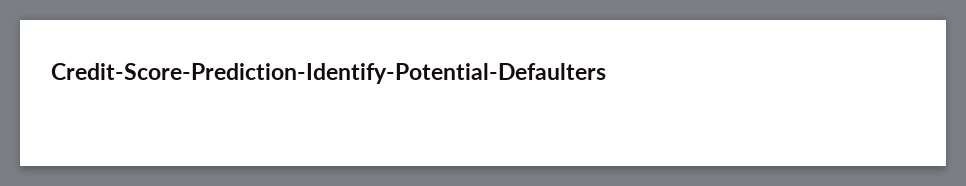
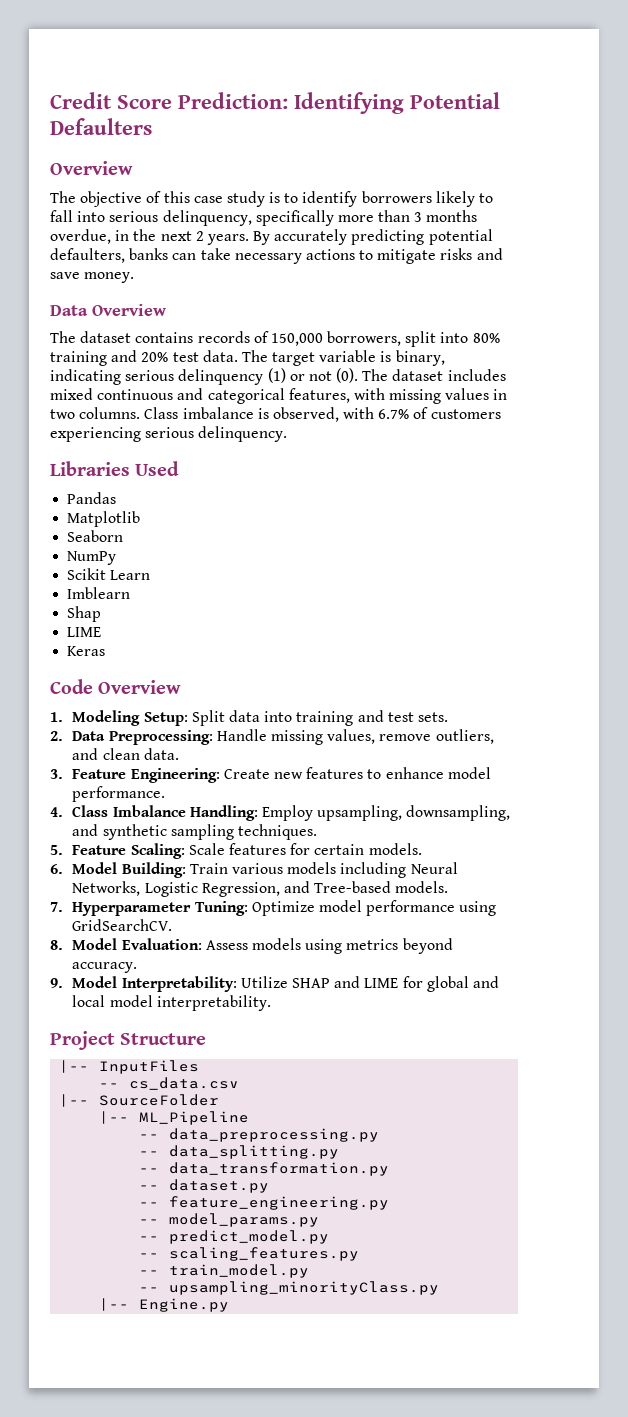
- Credit-Score-Prediction-Identify-Potential-Defaulters
+ Credit Score Prediction: Identifying Potential Defaulters
+ Overview
+ The objective of this case study is to identify borrowers likely to fall into serious delinquency, specifically more than 3 months overdue, in the next 2 years. By accurately predicting potential defaulters, banks can take necessary actions to mitigate risks and save money.
+ Data Overview
+ The dataset contains records of 150,000 borrowers, split into 80% training and 20% test data. The target variable is binary, indicating serious delinquency (1) or not (0). The dataset includes mixed continuous and categorical features, with missing values in two columns. Class imbalance is observed, with 6.7% of customers experiencing serious delinquency.
+ Libraries Used
+ Pandas
+ Matplotlib
+ Seaborn
+ NumPy
+ Scikit Learn
+ Imblearn
+ Shap
+ LIME
+ Keras
+ Code Overview
+ 1. Modeling Setup: Split data into training and test sets.
+ 2. Data Preprocessing: Handle missing values, remove outliers, and clean data.
+ 3. Feature Engineering: Create new features to enhance model performance.
+ 4. Class Imbalance Handling: Employ upsampling, downsampling, and synthetic sampling techniques.
+ 5. Feature Scaling: Scale features for certain models.
+ 6. Model Building: Train various models including Neural Networks, Logistic Regression, and Tree-based models.
+ 7. Hyperparameter Tuning: Optimize model performance using GridSearchCV.
+ 8. Model Evaluation: Assess models using metrics beyond accuracy.
+ 9. Model Interpretability: Utilize SHAP and LIME for global and local model interpretability.
+ Project Structure
+ |-- InputFiles
+ -- cs_data.csv
+ |-- SourceFolder
+ |-- ML_Pipeline
+ -- data_preprocessing.py
+ -- data_splitting.py
+ -- data_transformation.py
+ -- dataset.py
+ -- feature_engineering.py
+ -- model_params.py
+ -- predict_model.py
+ -- scaling_features.py
+ -- train_model.py
+ -- upsampling_minorityClass.py
+ |-- Engine.py

